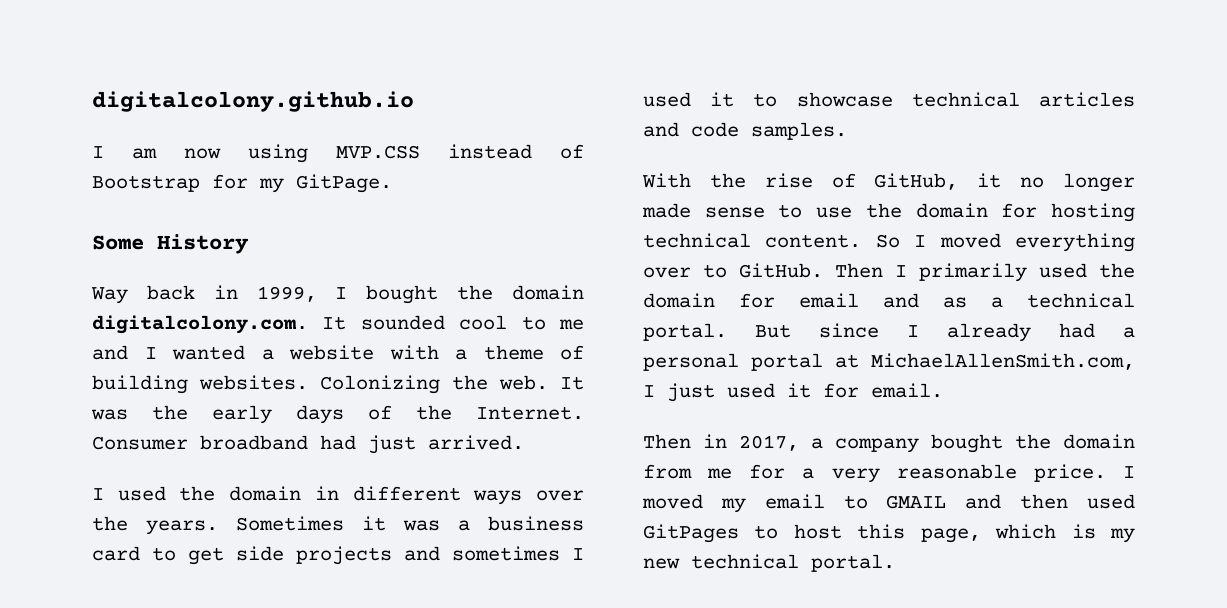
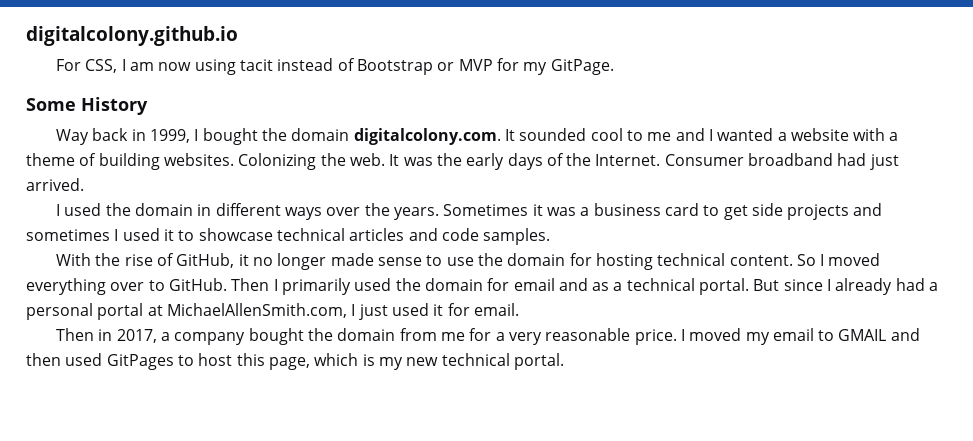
- I am now using MVP.CSS instead of Bootstrap for my GitPage.
+ For CSS, I am now using tacit instead of Bootstrap or MVP for my GitPage.

